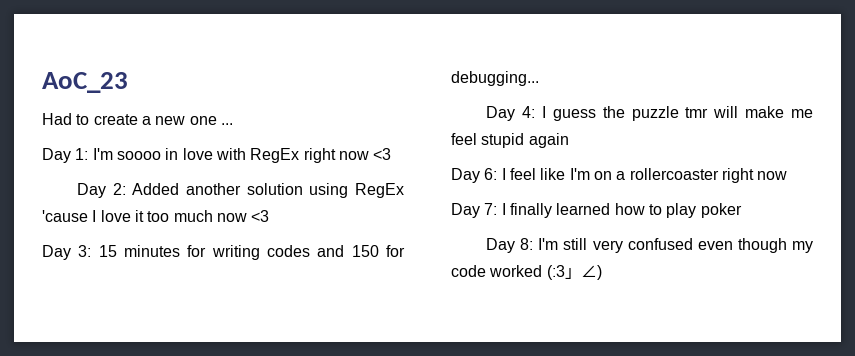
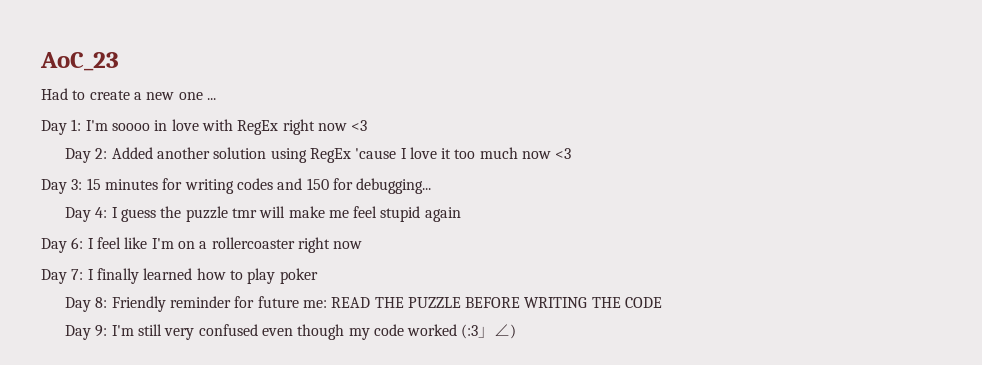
- Day 8: I'm still very confused even though my code worked (:3」∠)
+ Day 8: Friendly reminder for future me: READ THE PUZZLE BEFORE WRITING THE CODE
+ Day 9: I'm still very confused even though my code worked (:3」∠)

